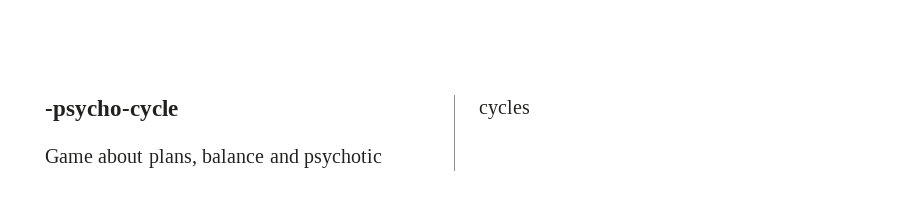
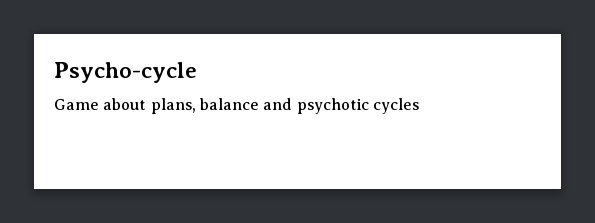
- -psycho-cycle
+ Psycho-cycle

